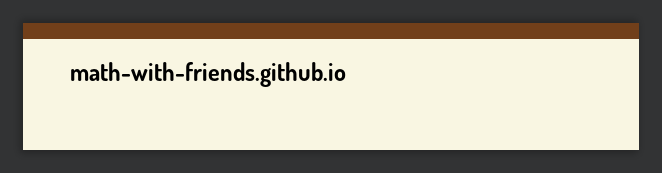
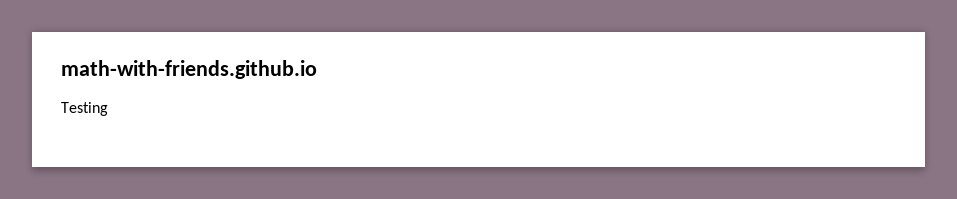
+ Testing

